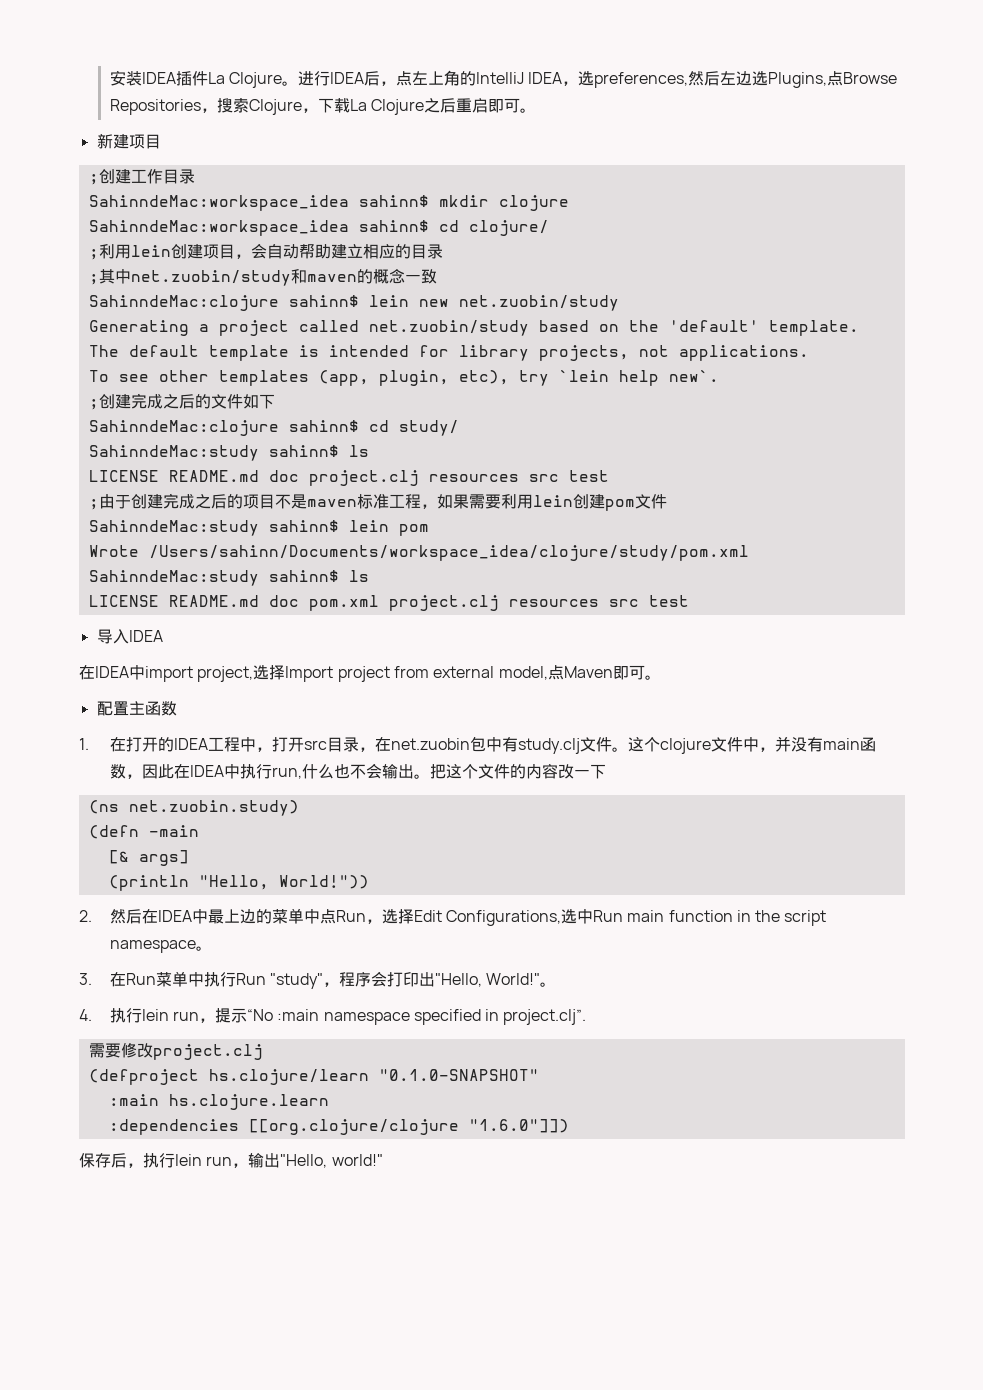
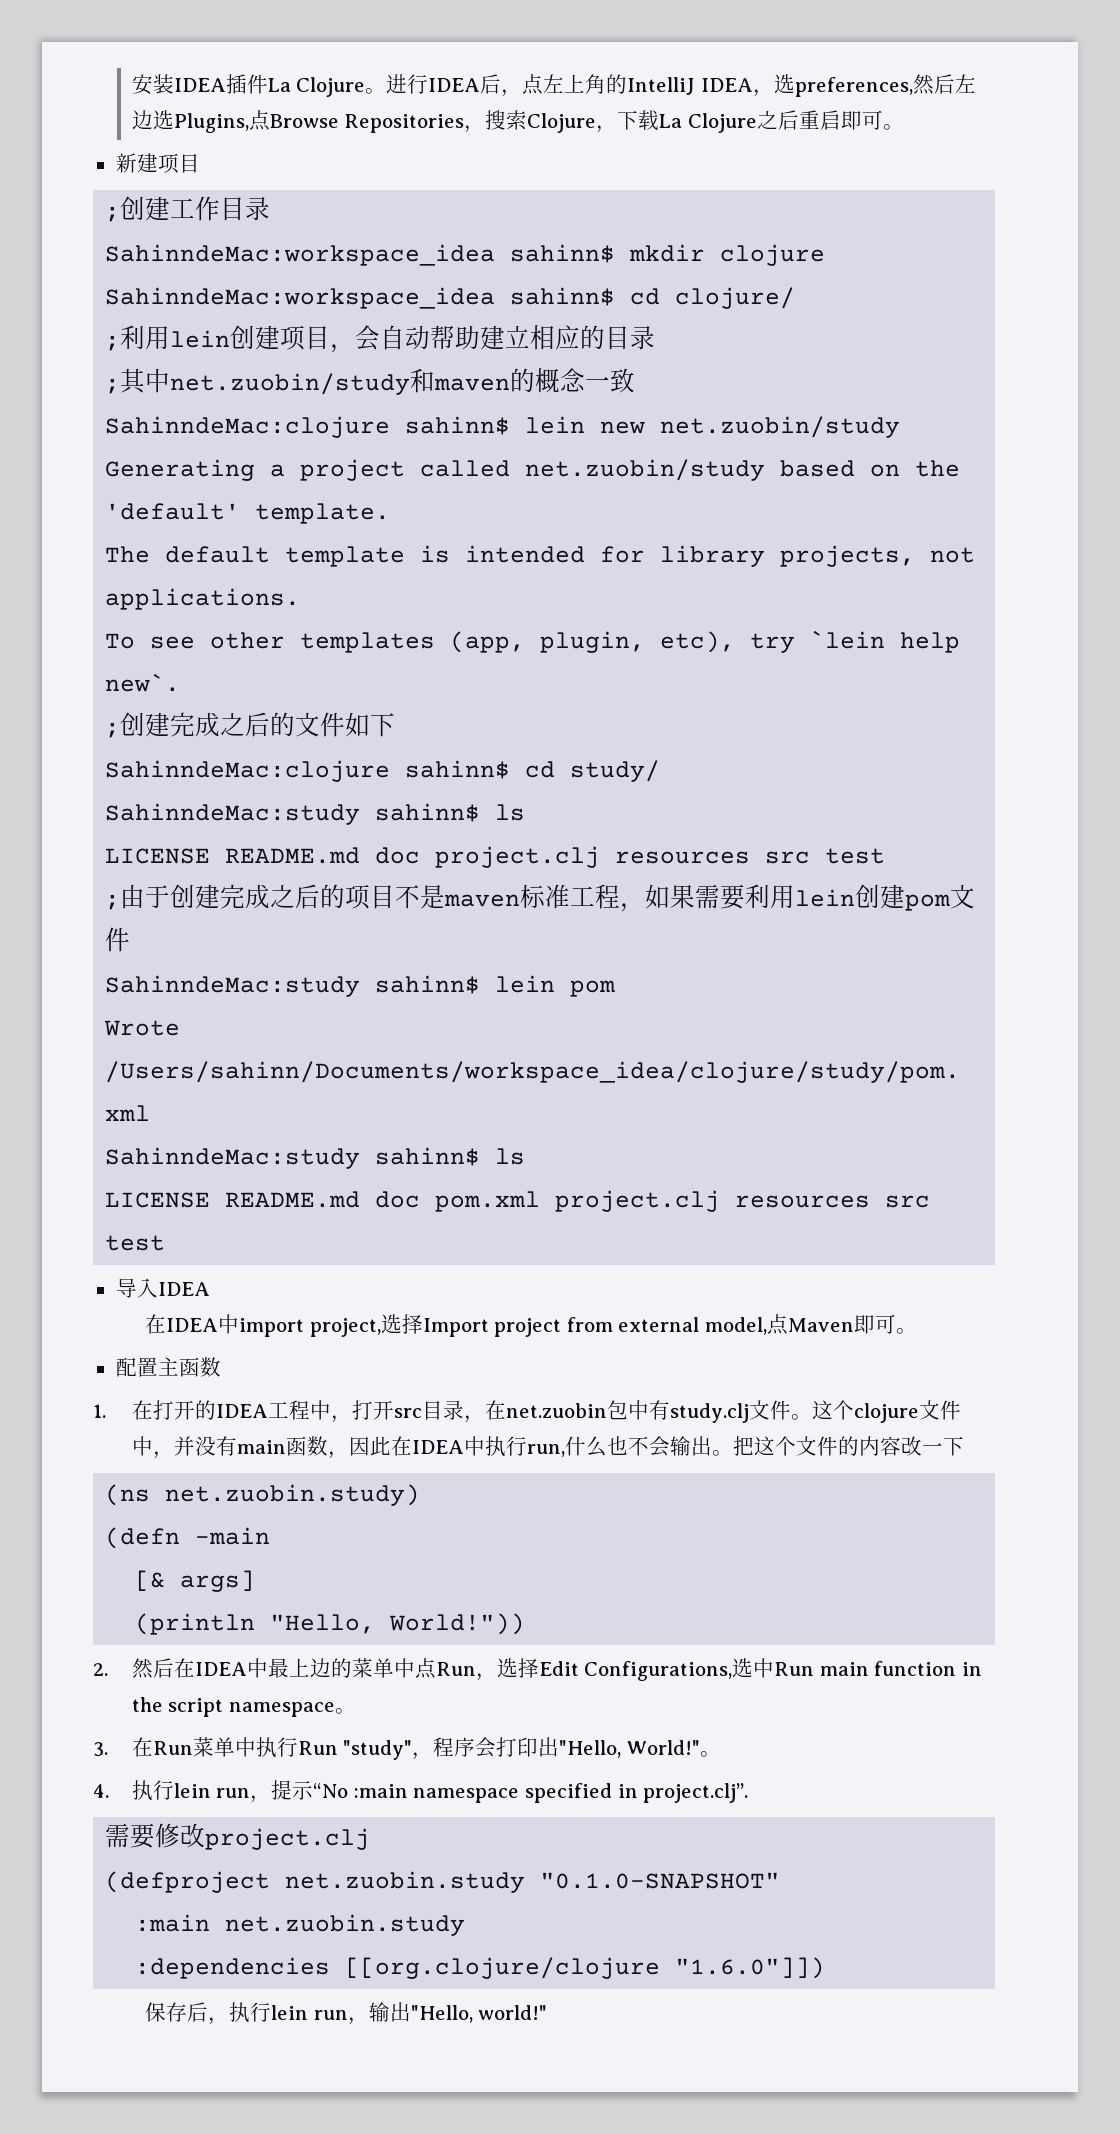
- (defproject hs.clojure/learn "0.1.0-SNAPSHOT"
+ (defproject net.zuobin.study "0.1.0-SNAPSHOT"
- :main hs.clojure.learn
+ :main net.zuobin.study

